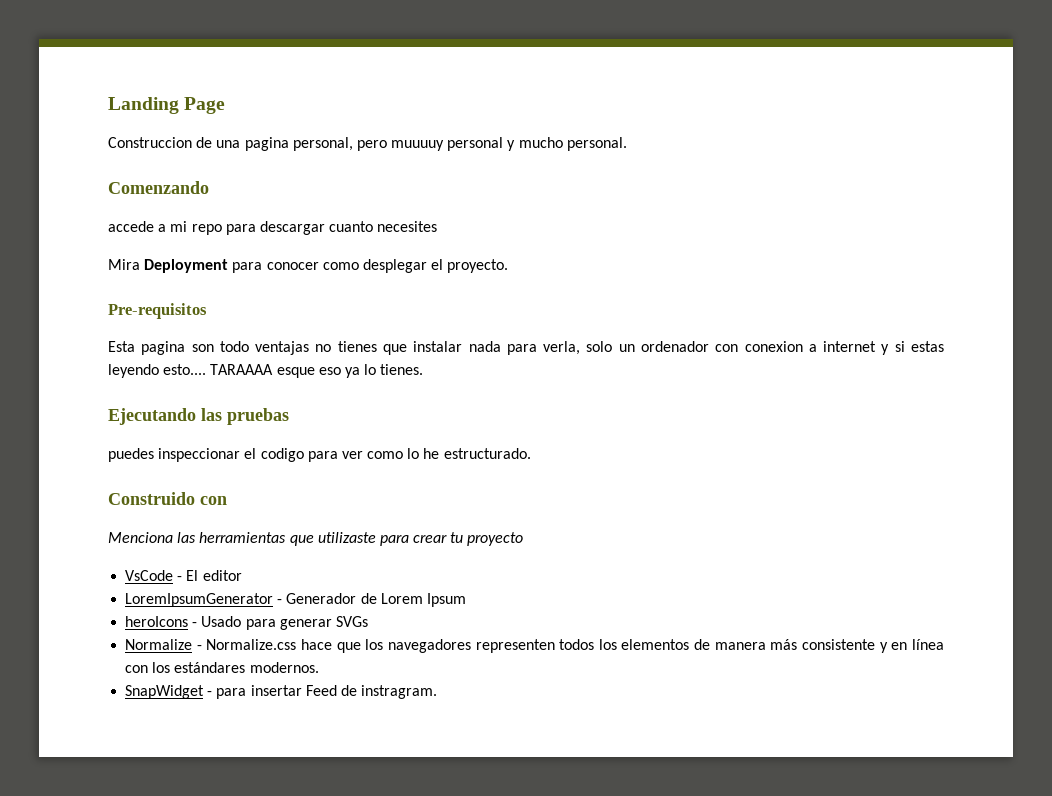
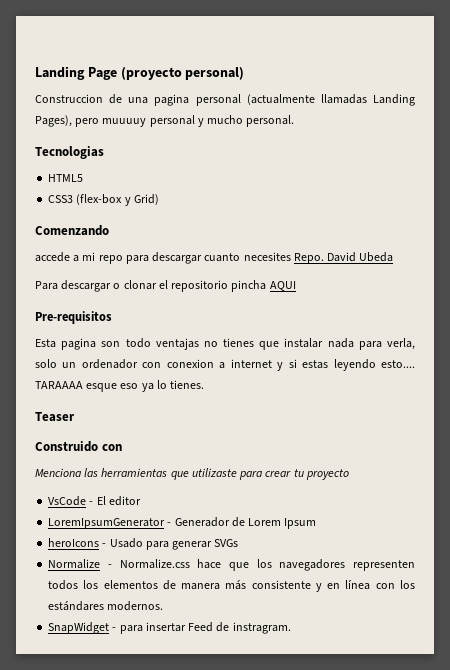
- Landing Page
+ Landing Page (proyecto personal)
- Construccion de una pagina personal, pero muuuuy personal y mucho personal.
+ Construccion de una pagina personal (actualmente llamadas Landing Pages), pero muuuuy personal y mucho personal.
+ Tecnologias
+ HTML5
+ CSS3 (flex-box y Grid)
- accede a mi repo para descargar cuanto necesites
- Mira Deployment para conocer como desplegar el proyecto.
+ accede a mi repo para descargar cuanto necesites Repo. David Ubeda
+ Para descargar o clonar el repositorio pincha AQUI
- Ejecutando las pruebas
- puedes inspeccionar el codigo para ver como lo he estructurado.
+ Teaser

